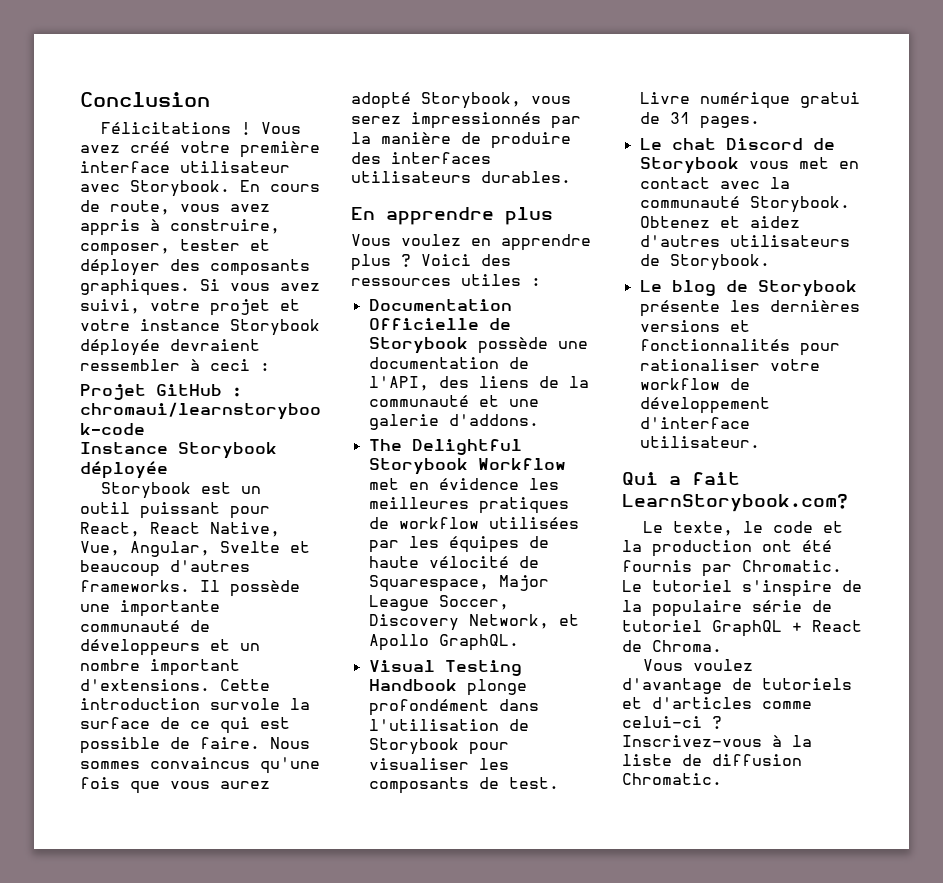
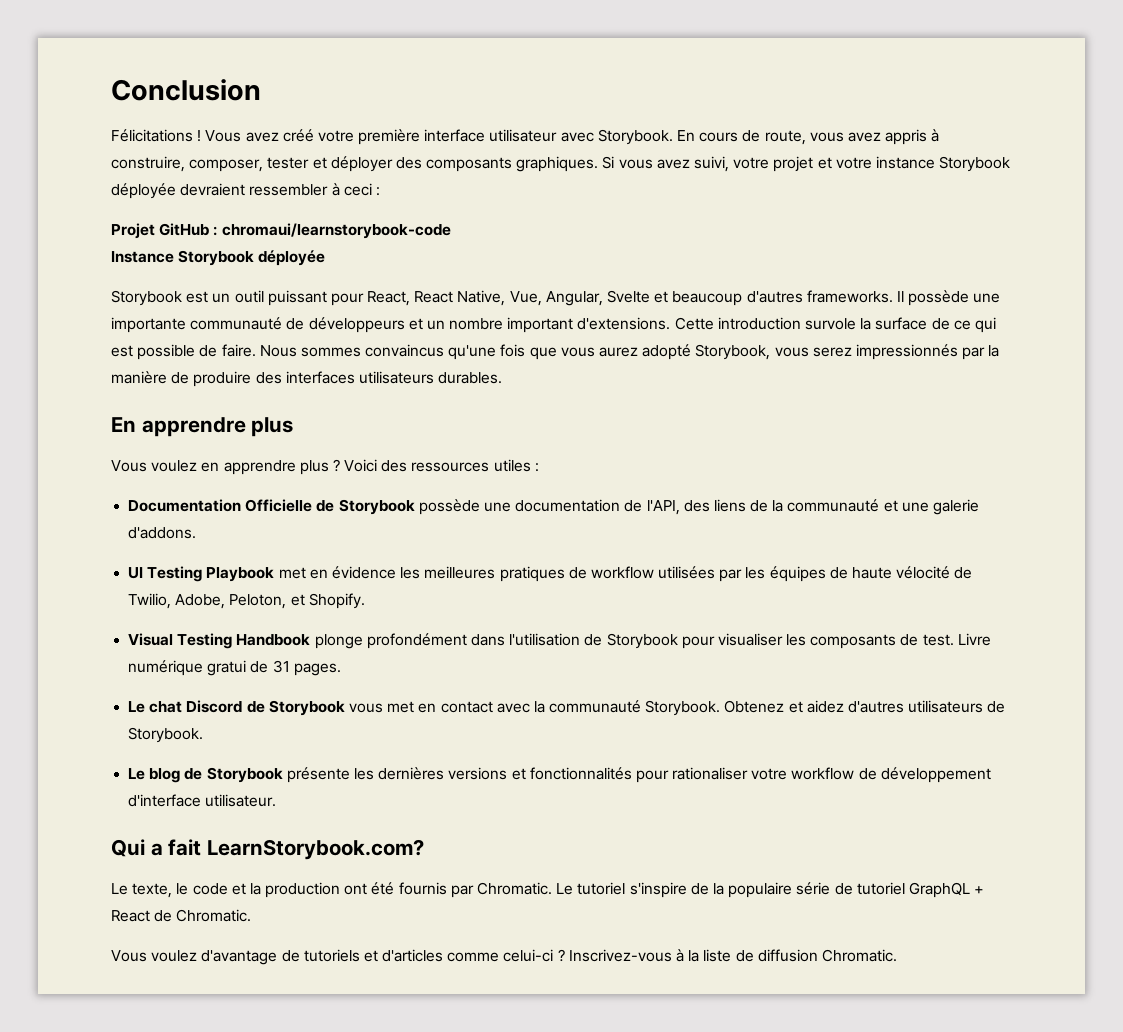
- The Delightful Storybook Workflow met en évidence les meilleures pratiques de workflow utilisées par les équipes de haute vélocité de Squarespace, Major League Soccer, Discovery Network, et Apollo GraphQL.
+ UI Testing Playbook met en évidence les meilleures pratiques de workflow utilisées par les équipes de haute vélocité de Twilio, Adobe, Peloton, et Shopify.
- Le tutoriel s'inspire de la populaire série de tutoriel GraphQL + React de Chroma.
+ Le tutoriel s'inspire de la populaire série de tutoriel GraphQL + React de Chromatic.

